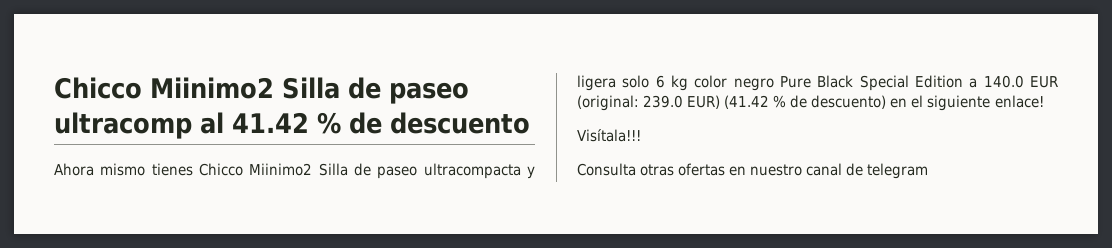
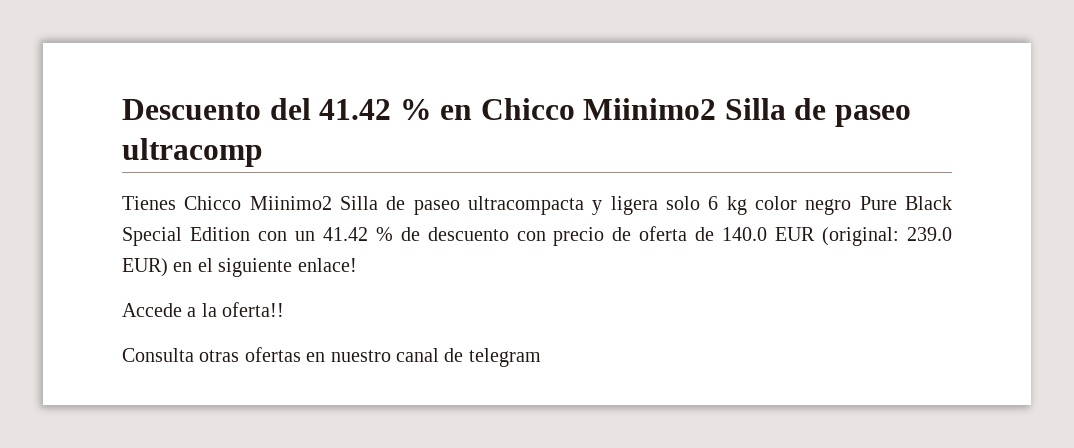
- Chicco Miinimo2 Silla de paseo ultracomp al 41.42 % de descuento
- Ahora mismo tienes Chicco Miinimo2 Silla de paseo ultracompacta y ligera solo 6 kg color negro Pure Black Special Edition a 140.0 EUR (original: 239.0 EUR) (41.42 % de descuento) en el siguiente enlace!
+ Descuento del 41.42 % en Chicco Miinimo2 Silla de paseo ultracomp
+ Tienes Chicco Miinimo2 Silla de paseo ultracompacta y ligera solo 6 kg color negro Pure Black Special Edition con un 41.42 % de descuento con precio de oferta de 140.0 EUR (original: 239.0 EUR) en el siguiente enlace!
- Visítala!!!
+ Accede a la oferta!!

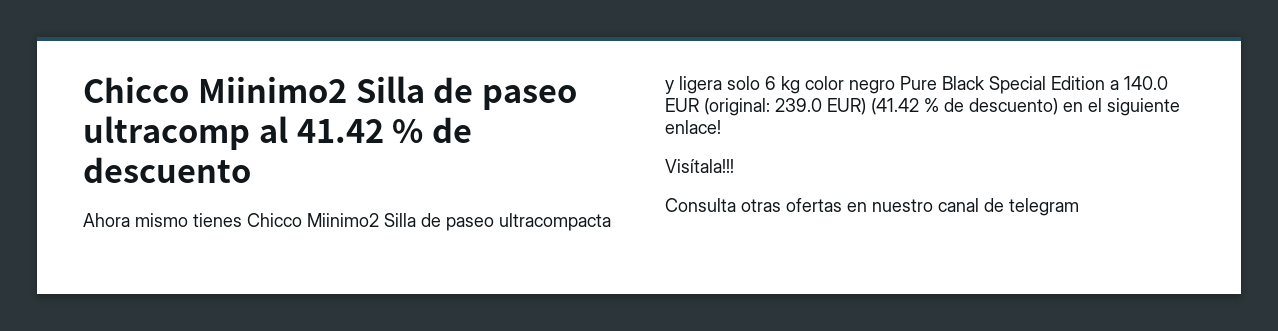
- Descuento del 41.42 % en Chicco Miinimo2 Silla de paseo ultracomp
- Tienes Chicco Miinimo2 Silla de paseo ultracompacta y ligera solo 6 kg color negro Pure Black Special Edition con un 41.42 % de descuento con precio de oferta de 140.0 EUR (original: 239.0 EUR) en el siguiente enlace!
+ Chicco Miinimo2 Silla de paseo ultracomp al 41.42 % de descuento
+ Ahora mismo tienes Chicco Miinimo2 Silla de paseo ultracompacta y ligera solo 6 kg color negro Pure Black Special Edition a 140.0 EUR (original: 239.0 EUR) (41.42 % de descuento) en el siguiente enlace!
- Accede a la oferta!!
+ Visítala!!!

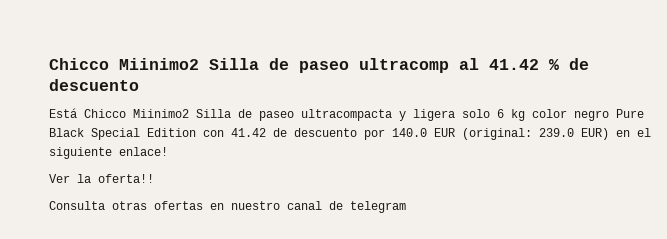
- Ahora mismo tienes Chicco Miinimo2 Silla de paseo ultracompacta y ligera solo 6 kg color negro Pure Black Special Edition a 140.0 EUR (original: 239.0 EUR) (41.42 % de descuento) en el siguiente enlace!
+ Está Chicco Miinimo2 Silla de paseo ultracompacta y ligera solo 6 kg color negro Pure Black Special Edition con 41.42 de descuento por 140.0 EUR (original: 239.0 EUR) en el siguiente enlace!
- Visítala!!!
+ Ver la oferta!!

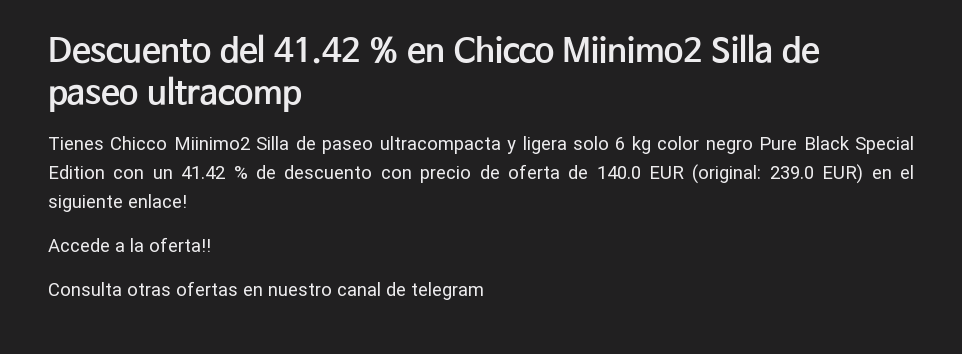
- Chicco Miinimo2 Silla de paseo ultracomp al 41.42 % de descuento
- Está Chicco Miinimo2 Silla de paseo ultracompacta y ligera solo 6 kg color negro Pure Black Special Edition con 41.42 de descuento por 140.0 EUR (original: 239.0 EUR) en el siguiente enlace!
+ Descuento del 41.42 % en Chicco Miinimo2 Silla de paseo ultracomp
+ Tienes Chicco Miinimo2 Silla de paseo ultracompacta y ligera solo 6 kg color negro Pure Black Special Edition con un 41.42 % de descuento con precio de oferta de 140.0 EUR (original: 239.0 EUR) en el siguiente enlace!
- Ver la oferta!!
+ Accede a la oferta!!

